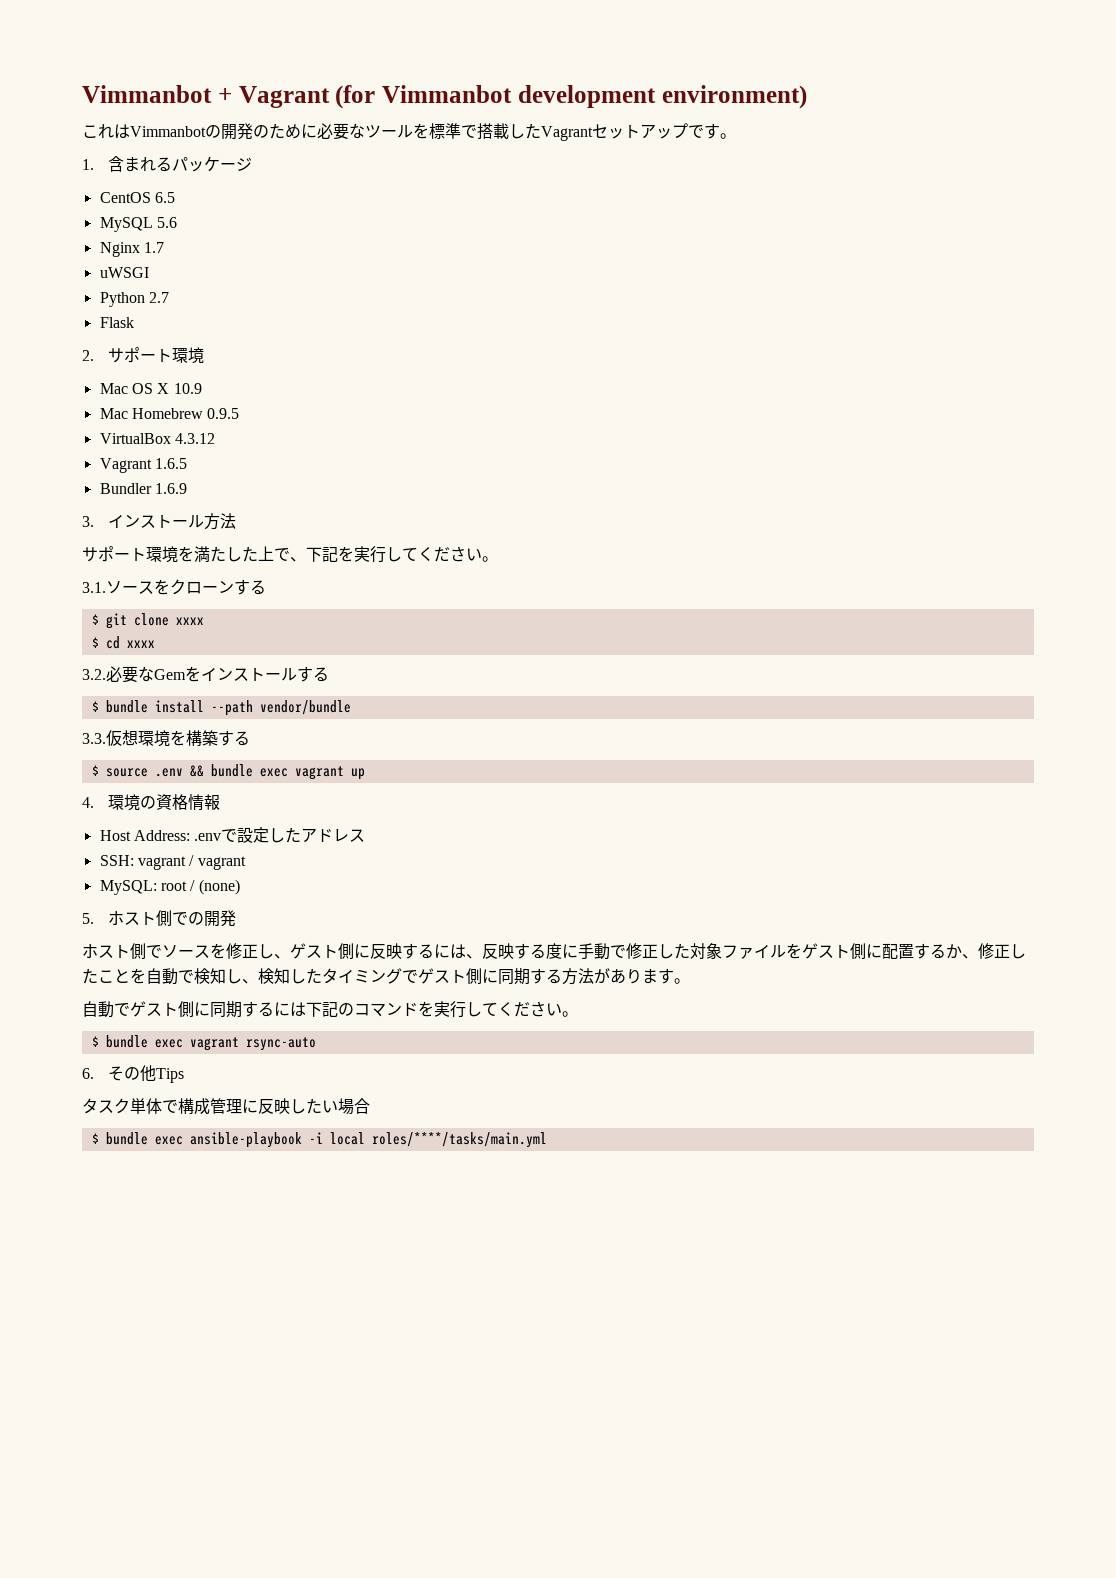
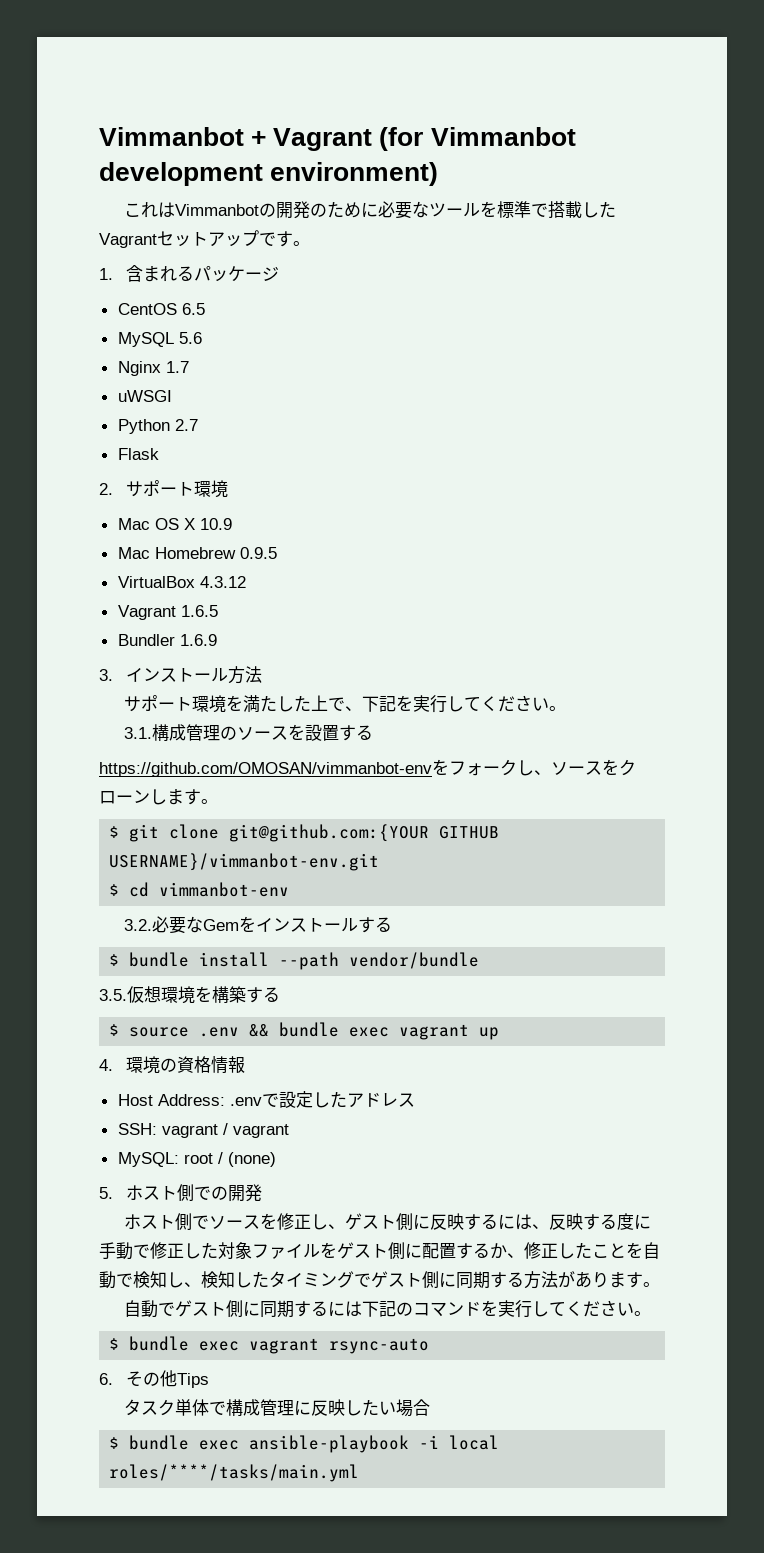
- 3.1.ソースをクローンする
+ 3.1.構成管理のソースを設置する
+ https://github.com/OMOSAN/vimmanbot-envをフォークし、ソースをクローンします。
- $ git clone xxxx
+ $ git clone git@github.com:{YOUR GITHUB USERNAME}/vimmanbot-env.git
- $ cd xxxx
+ $ cd vimmanbot-env
- 3.3.仮想環境を構築する
+ 3.5.仮想環境を構築する

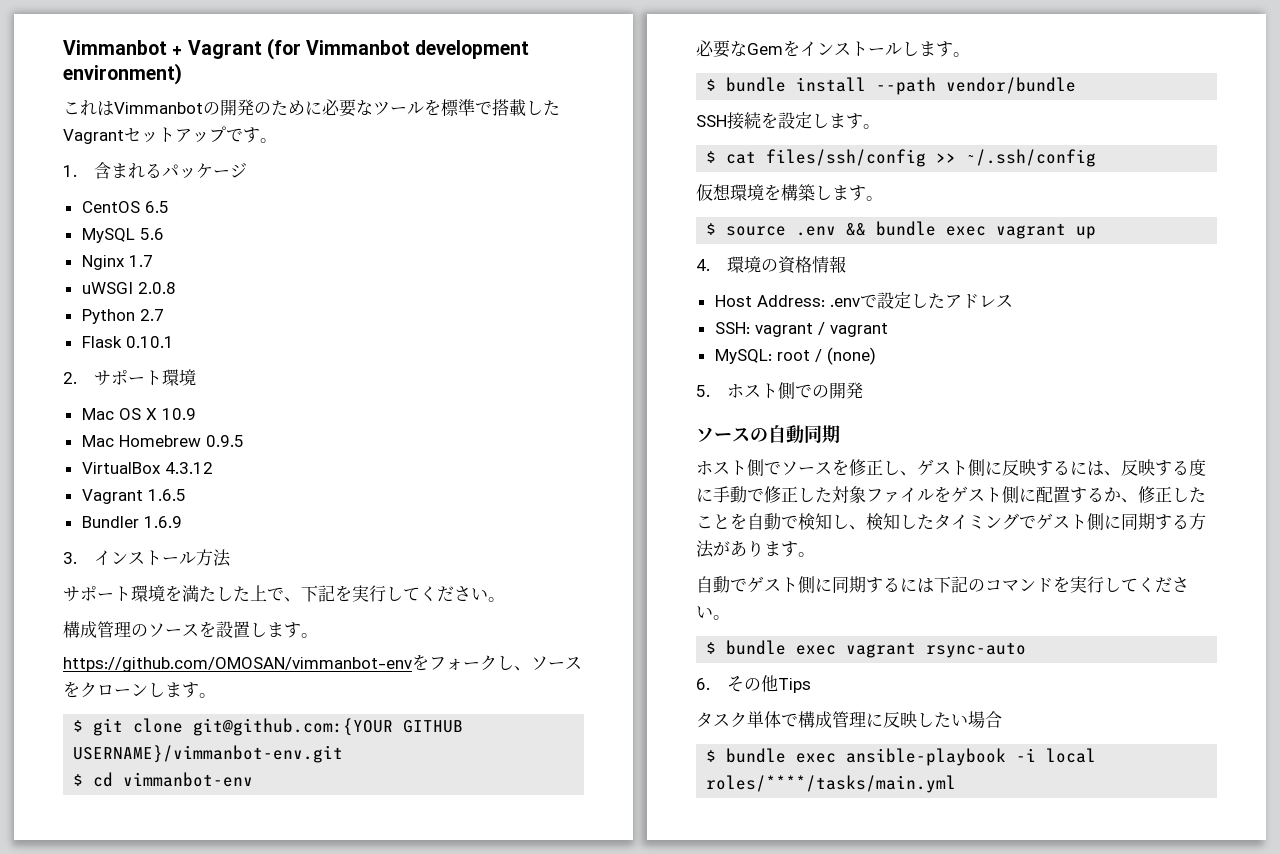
- uWSGI
+ uWSGI 2.0.8
- Flask
+ Flask 0.10.1
- 3.1.構成管理のソースを設置する
+ 構成管理のソースを設置します。
- 3.2.必要なGemをインストールする
+ 必要なGemをインストールします。
- 3.5.仮想環境を構築する
+ SSH接続を設定します。
+ $ cat files/ssh/config >> ~/.ssh/config
+ 仮想環境を構築します。
+ ソースの自動同期

